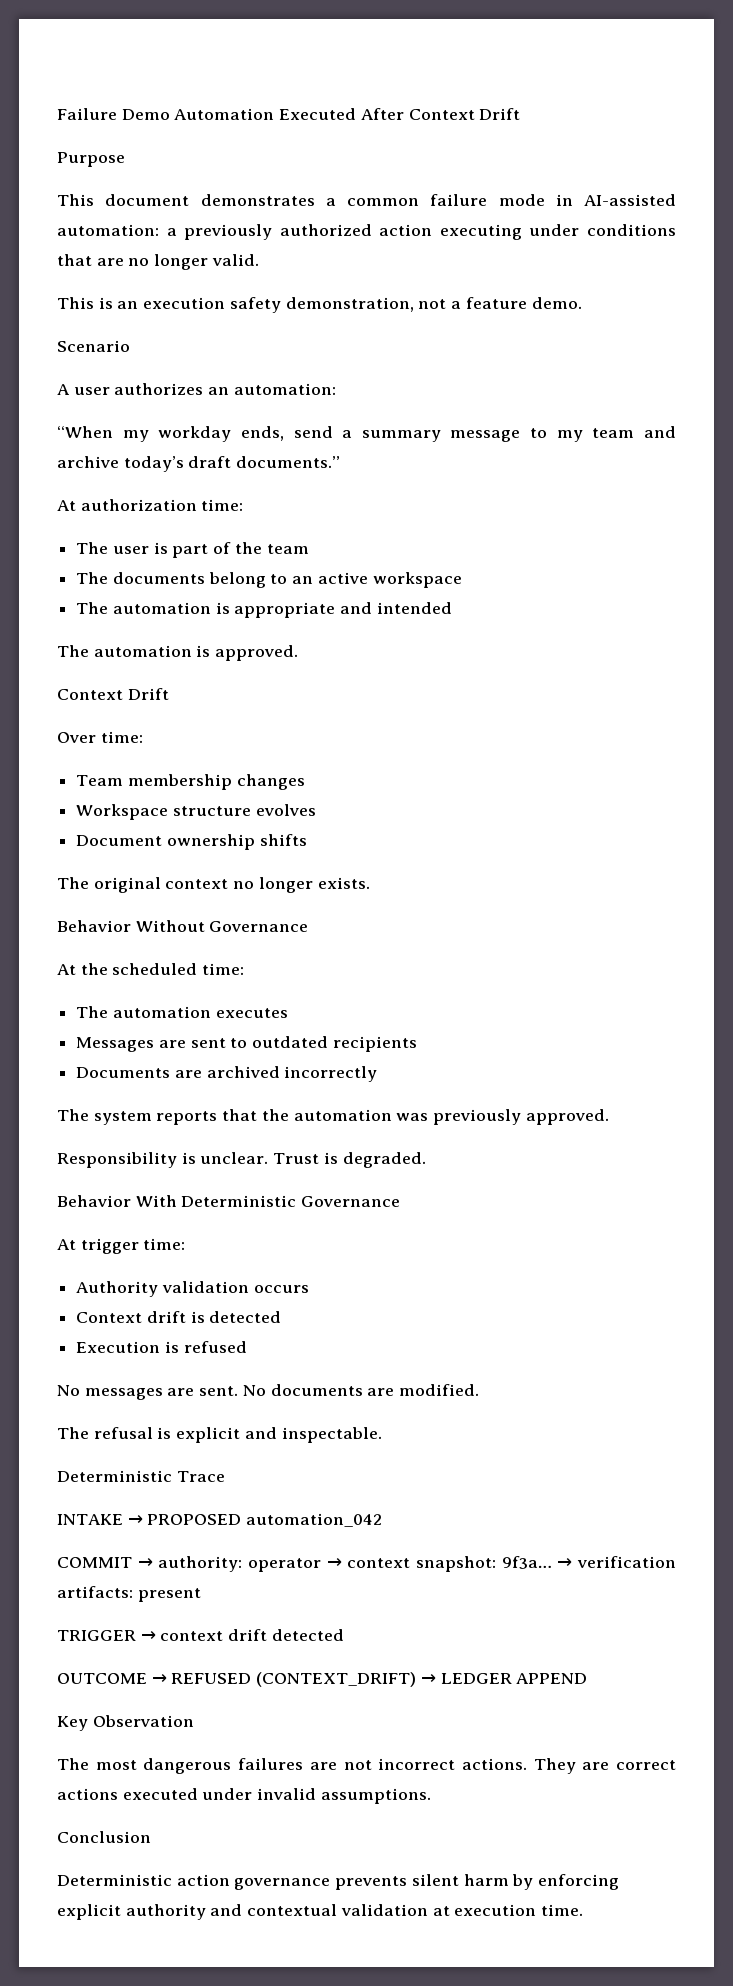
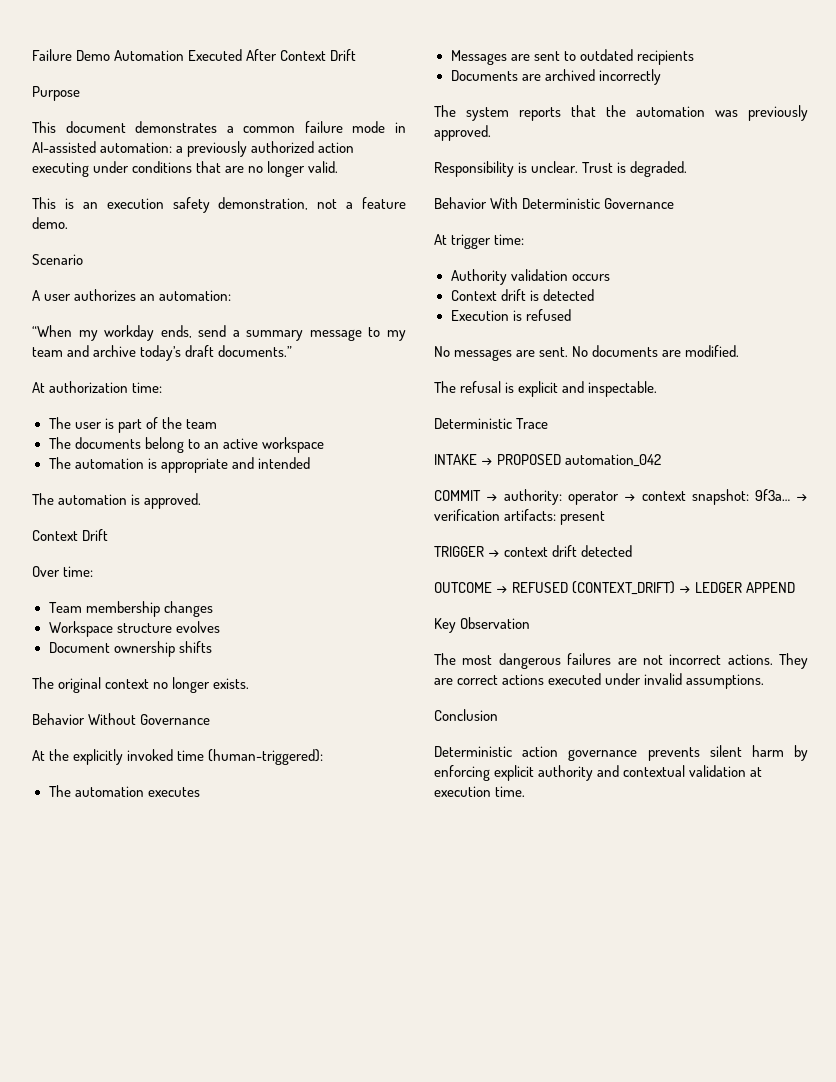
- At the scheduled time:
+ At the explicitly invoked time (human-triggered):

